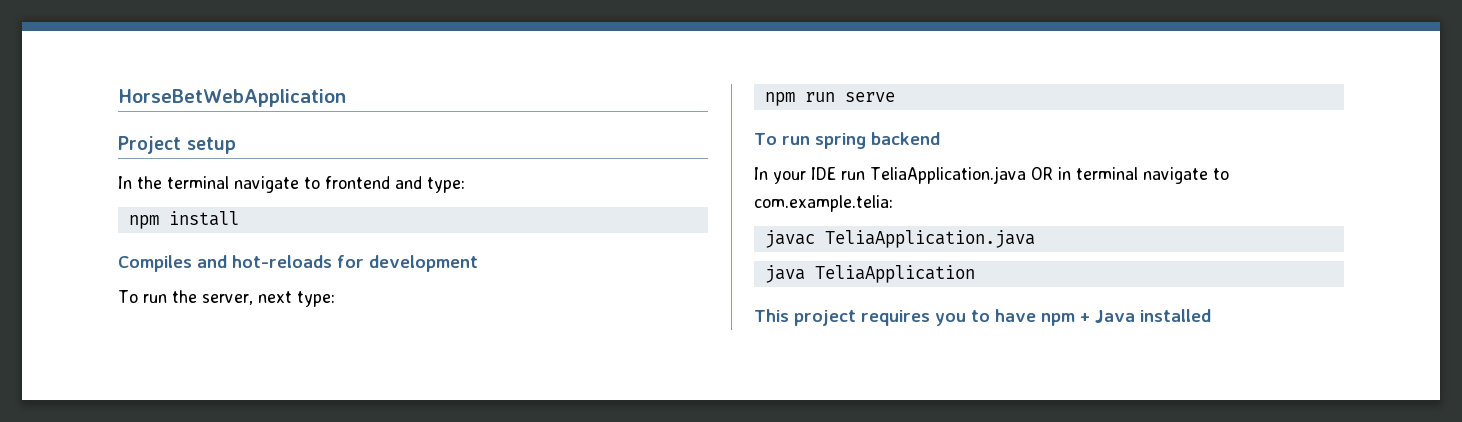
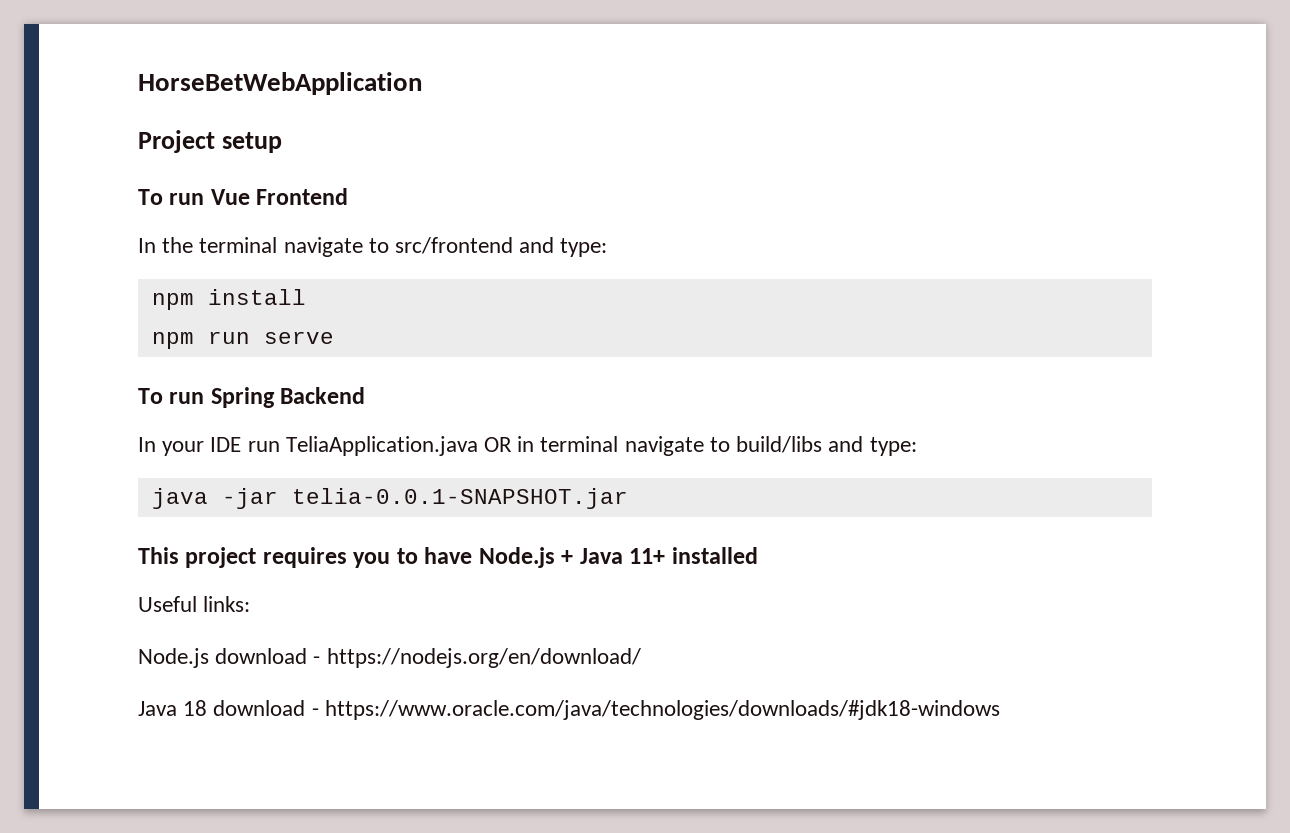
+ To run Vue Frontend
- In the terminal navigate to frontend and type:
+ In the terminal navigate to src/frontend and type:
- Compiles and hot-reloads for development
- To run the server, next type:
- To run spring backend
+ To run Spring Backend
- In your IDE run TeliaApplication.java OR in terminal navigate to com.example.telia:
- javac TeliaApplication.java
+ In your IDE run TeliaApplication.java OR in terminal navigate to build/libs and type:
- java TeliaApplication
+ java -jar telia-0.0.1-SNAPSHOT.jar
- This project requires you to have npm + Java installed
+ This project requires you to have Node.js + Java 11+ installed
+ Useful links:
+ Node.js download - https://nodejs.org/en/download/
+ Java 18 download - https://www.oracle.com/java/technologies/downloads/#jdk18-windows

